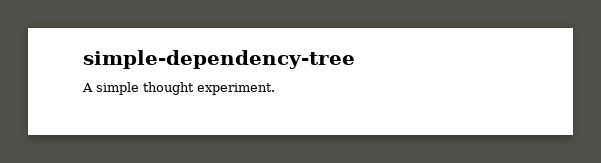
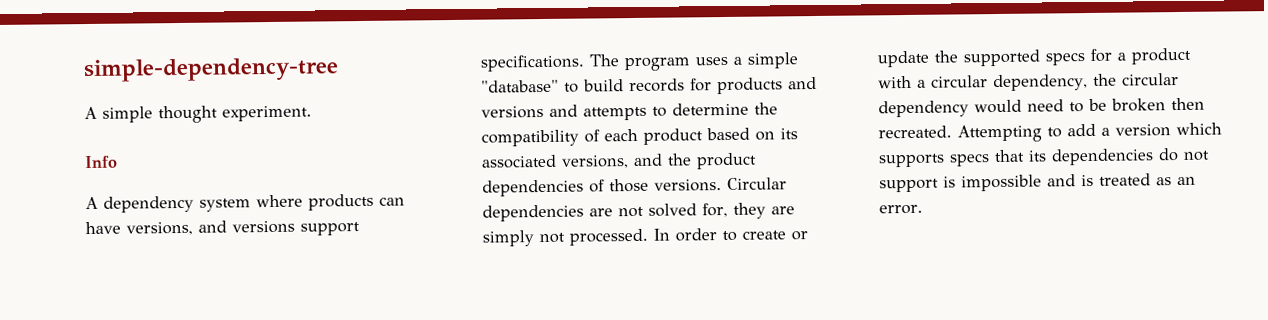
+ Info
+ A dependency system where products can have versions, and versions support specifications. The program uses a simple "database" to build records for products and versions and attempts to determine the compatibility of each product based on its associated versions, and the product dependencies of those versions. Circular dependencies are not solved for, they are simply not processed. In order to create or update the supported specs for a product with a circular dependency, the circular dependency would need to be broken then recreated. Attempting to add a version which supports specs that its dependencies do not support is impossible and is treated as an error.

